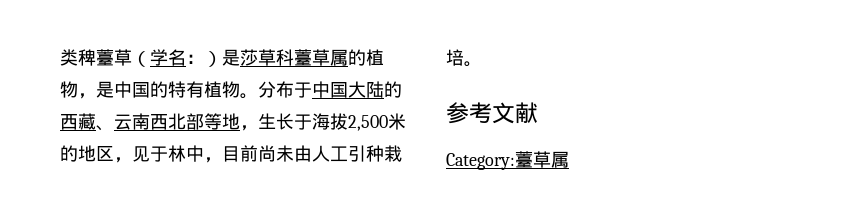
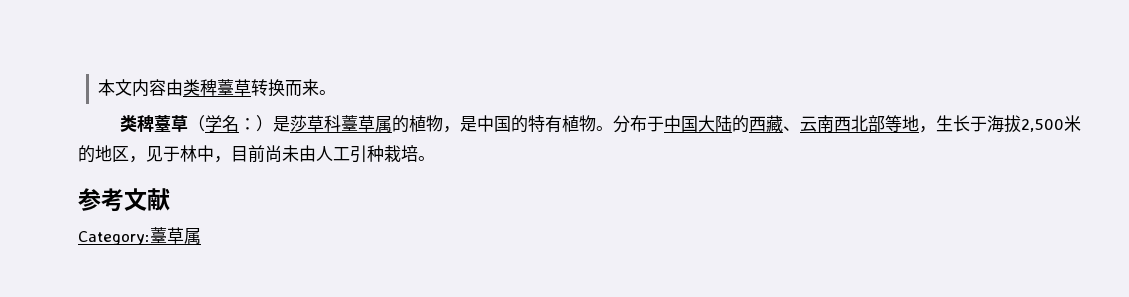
+ 本文内容由类稗薹草转换而来。

